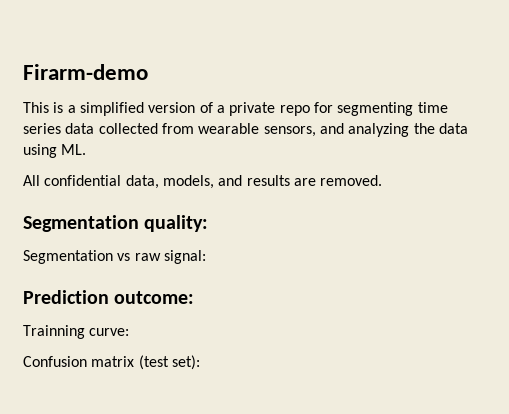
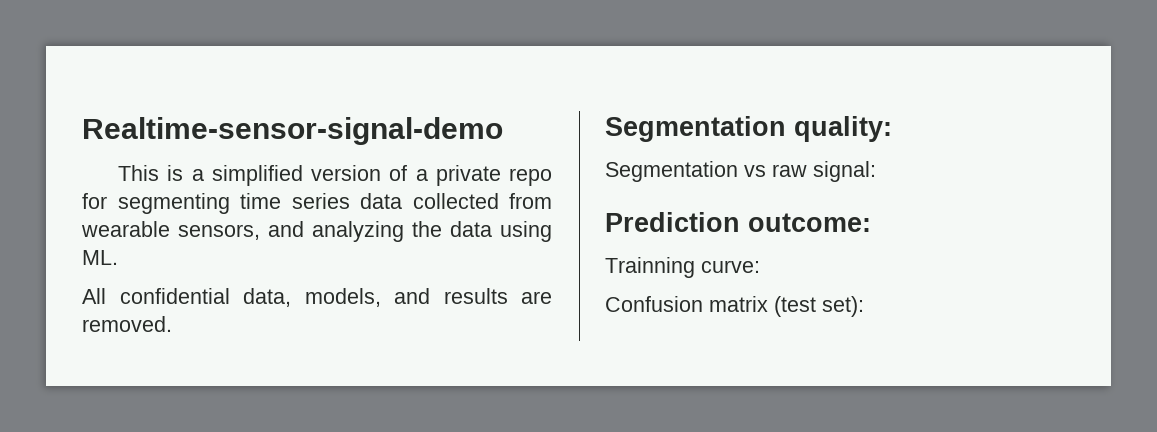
- Firarm-demo
+ Realtime-sensor-signal-demo

